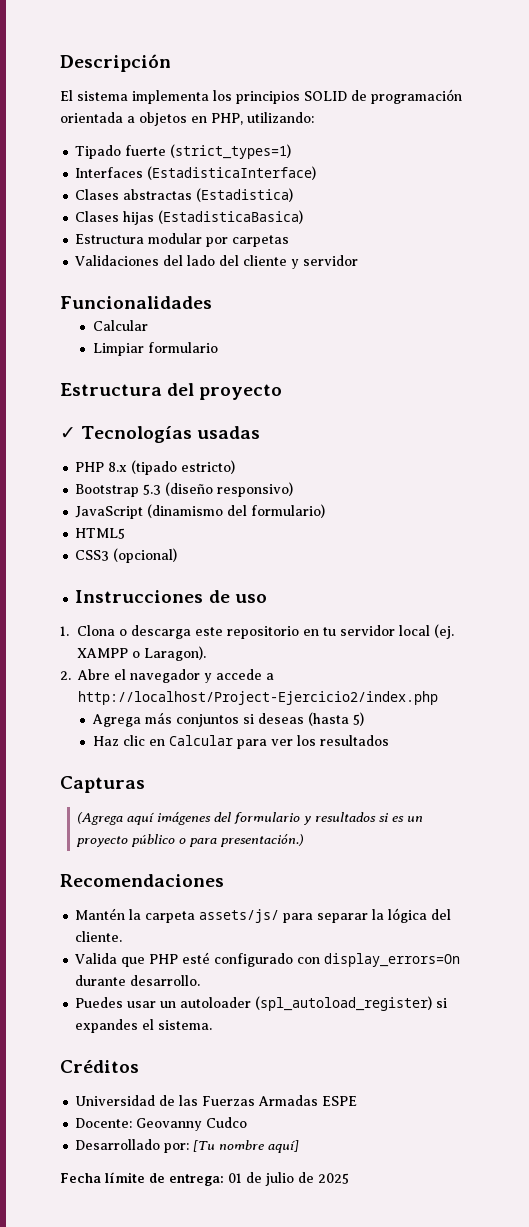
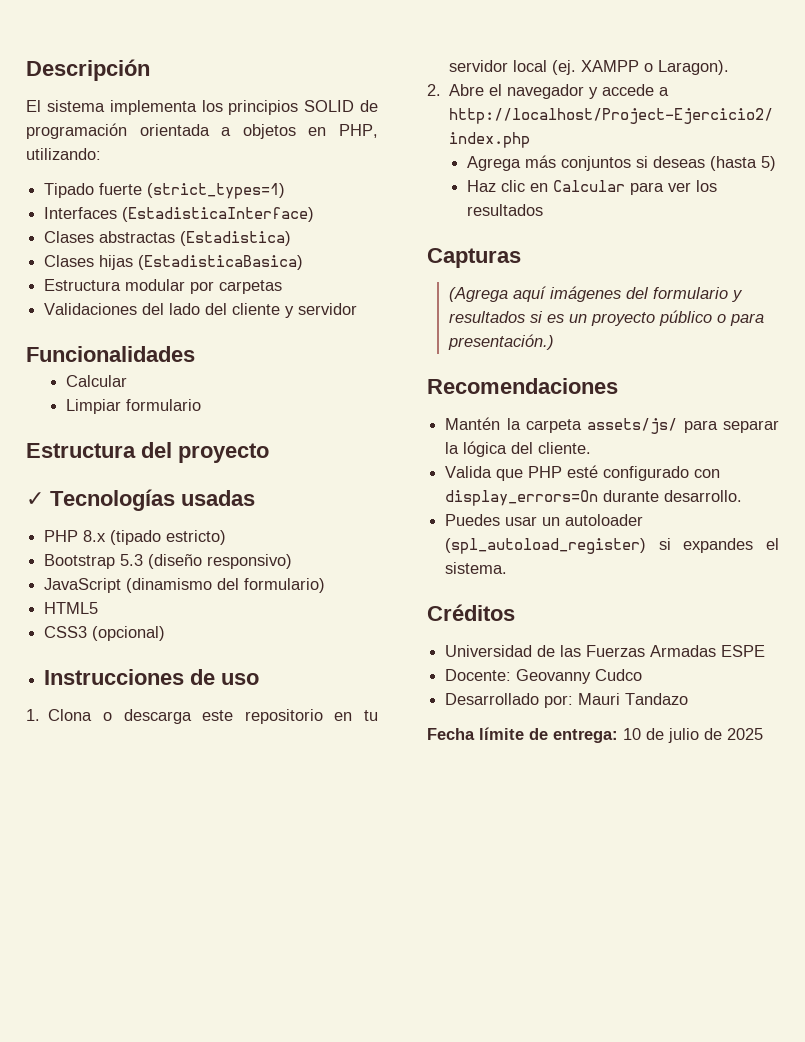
- Desarrollado por: [Tu nombre aquí]
+ Desarrollado por: Mauri Tandazo
- Fecha límite de entrega: 01 de julio de 2025
+ Fecha límite de entrega: 10 de julio de 2025

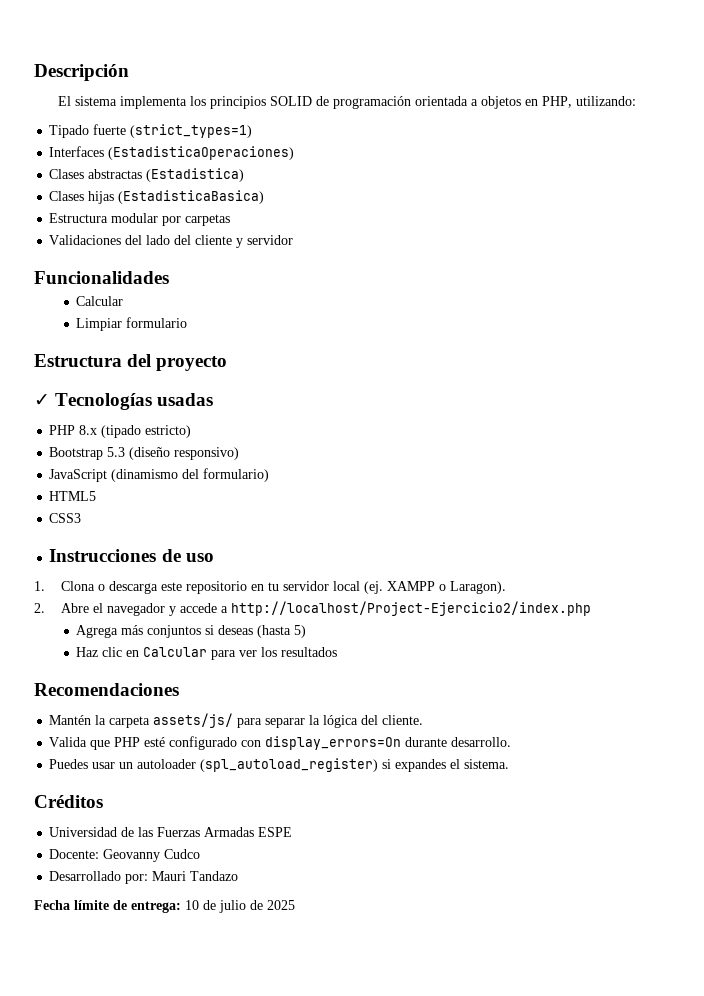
- Interfaces (EstadisticaInterface)
+ Interfaces (EstadisticaOperaciones)
- CSS3 (opcional)
+ CSS3
- Capturas
- (Agrega aquí imágenes del formulario y resultados si es un proyecto público o para presentación.)

